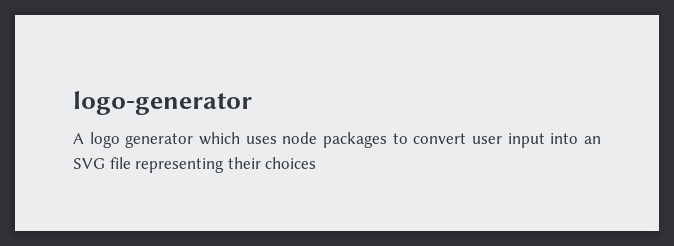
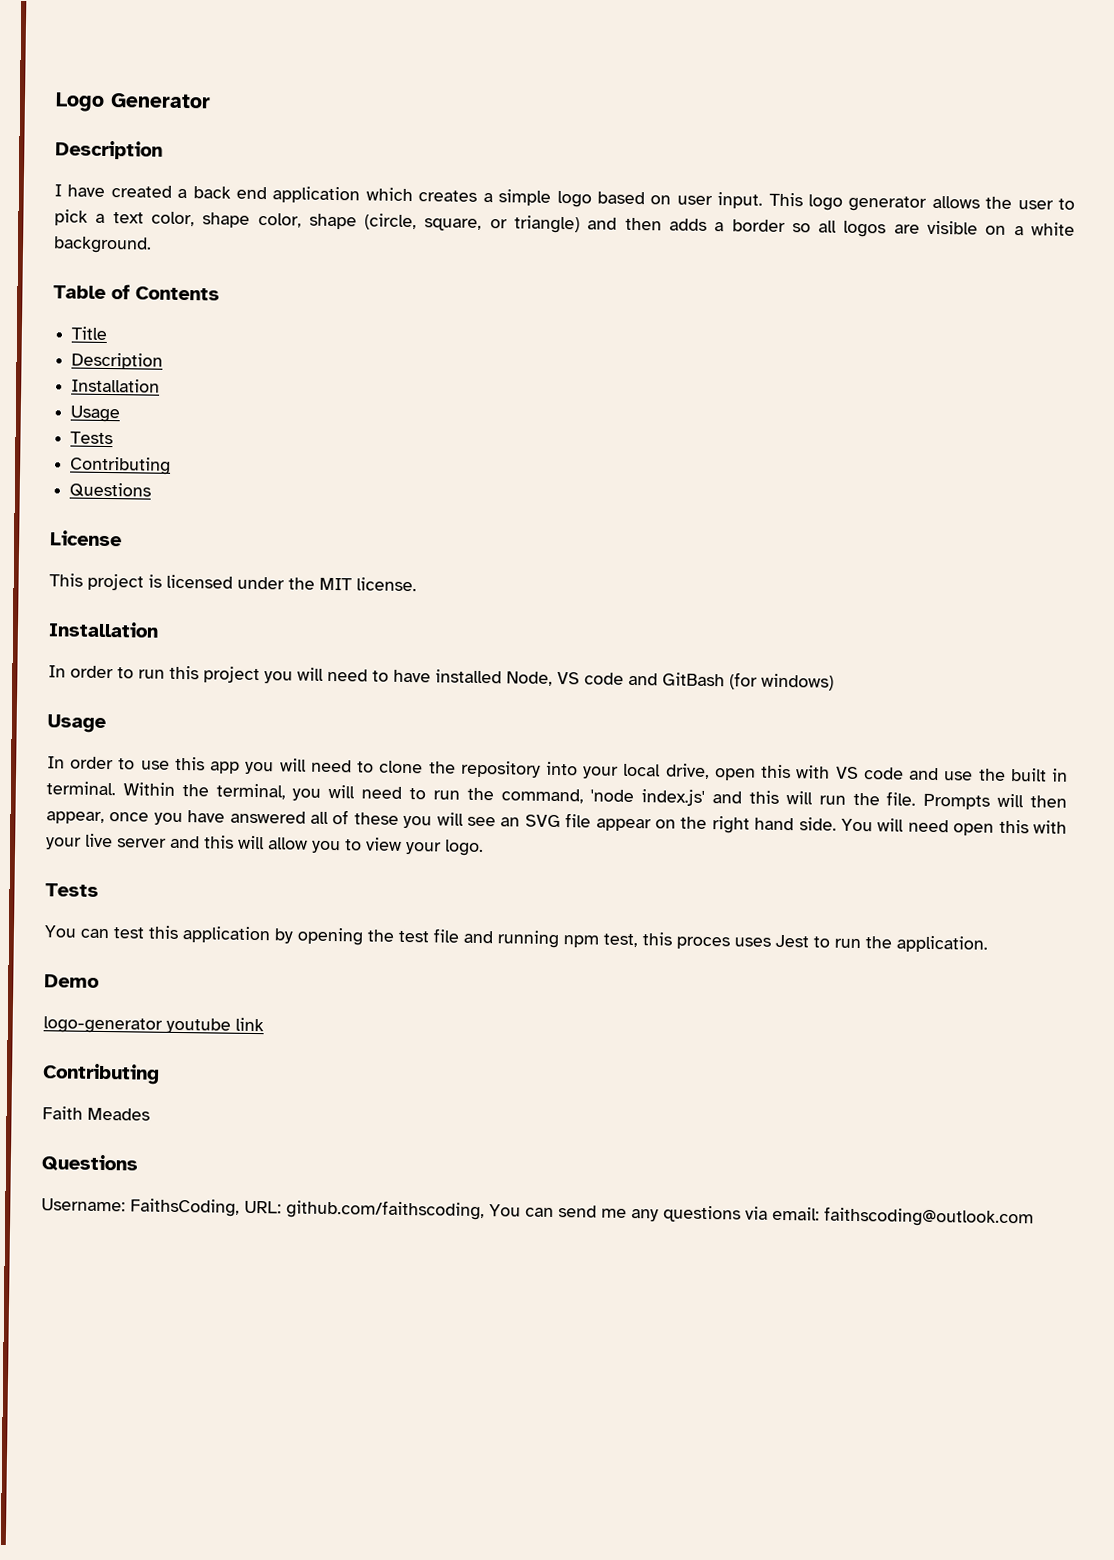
- logo-generator
- A logo generator which uses node packages to convert user input into an SVG file representing their choices
+ Logo Generator
+ Description
+ I have created a back end application which creates a simple logo based on user input. This logo generator allows the user to pick a text color, shape color, shape (circle, square, or triangle) and then adds a border so all logos are visible on a white background.
+ Table of Contents
+ Title
+ Description
+ Installation
+ Usage
+ Tests
+ Contributing
+ Questions
+ License
+ This project is licensed under the MIT license.
+ Installation
+ In order to run this project you will need to have installed Node, VS code and GitBash (for windows)
+ Usage
+ In order to use this app you will need to clone the repository into your local drive, open this with VS code and use the built in terminal. Within the terminal, you will need to run the command, 'node index.js' and this will run the file. Prompts will then appear, once you have answered all of these you will see an SVG file appear on the right hand side. You will need open this with your live server and this will allow you to view your logo.
+ Tests
+ You can test this application by opening the test file and running npm test, this proces uses Jest to run the application.
+ Demo
+ logo-generator youtube link
+ Contributing
+ Faith Meades
+ Questions
+ Username: FaithsCoding, URL: github.com/faithscoding, You can send me any questions via email: faithscoding@outlook.com

